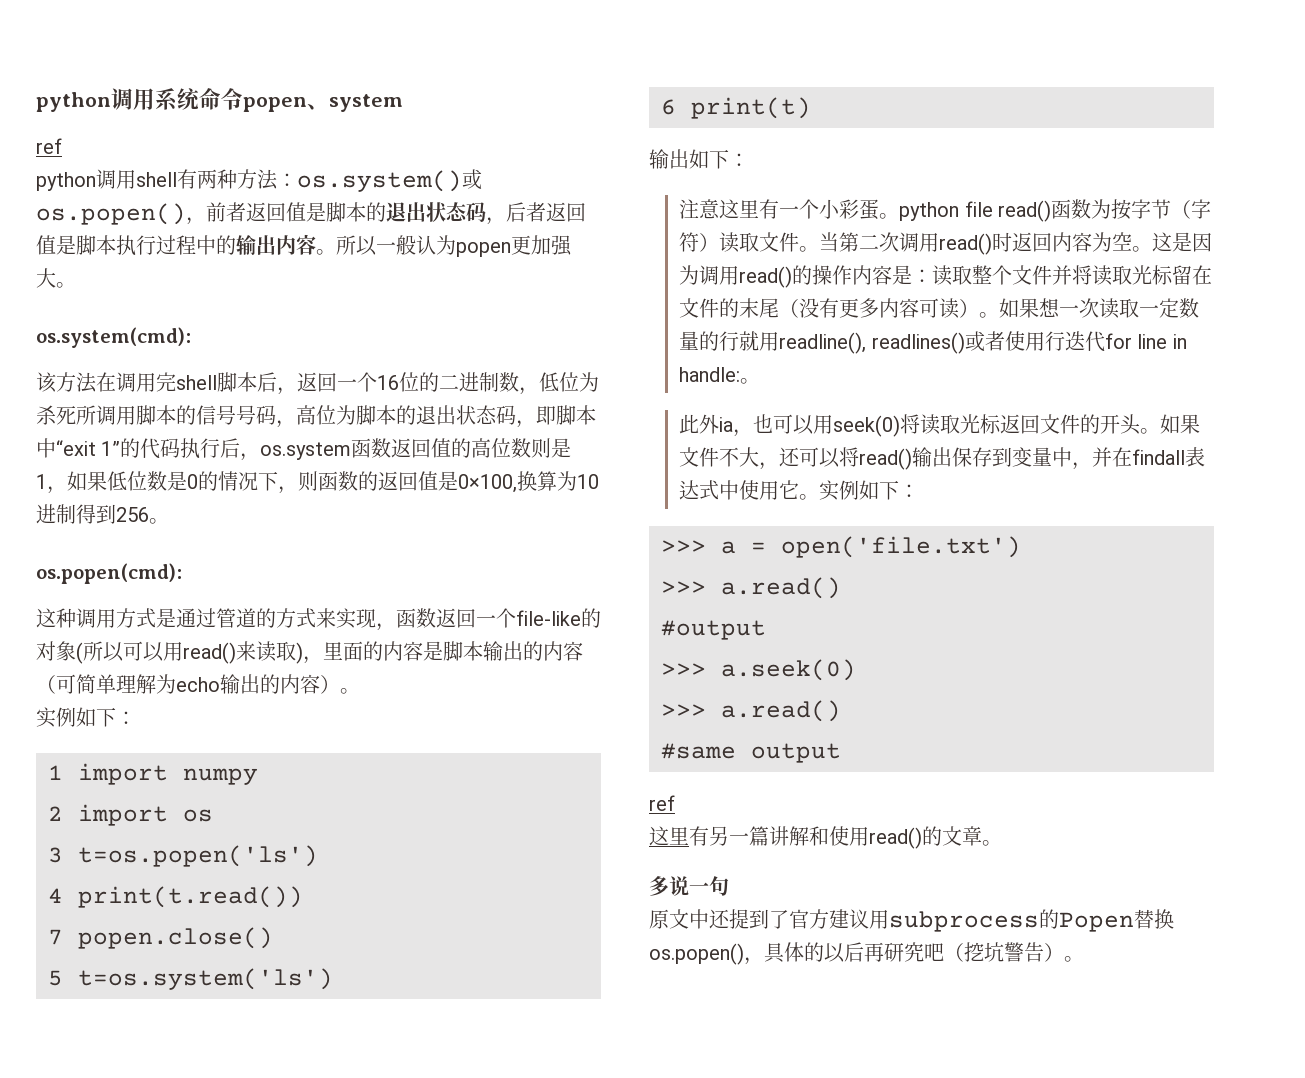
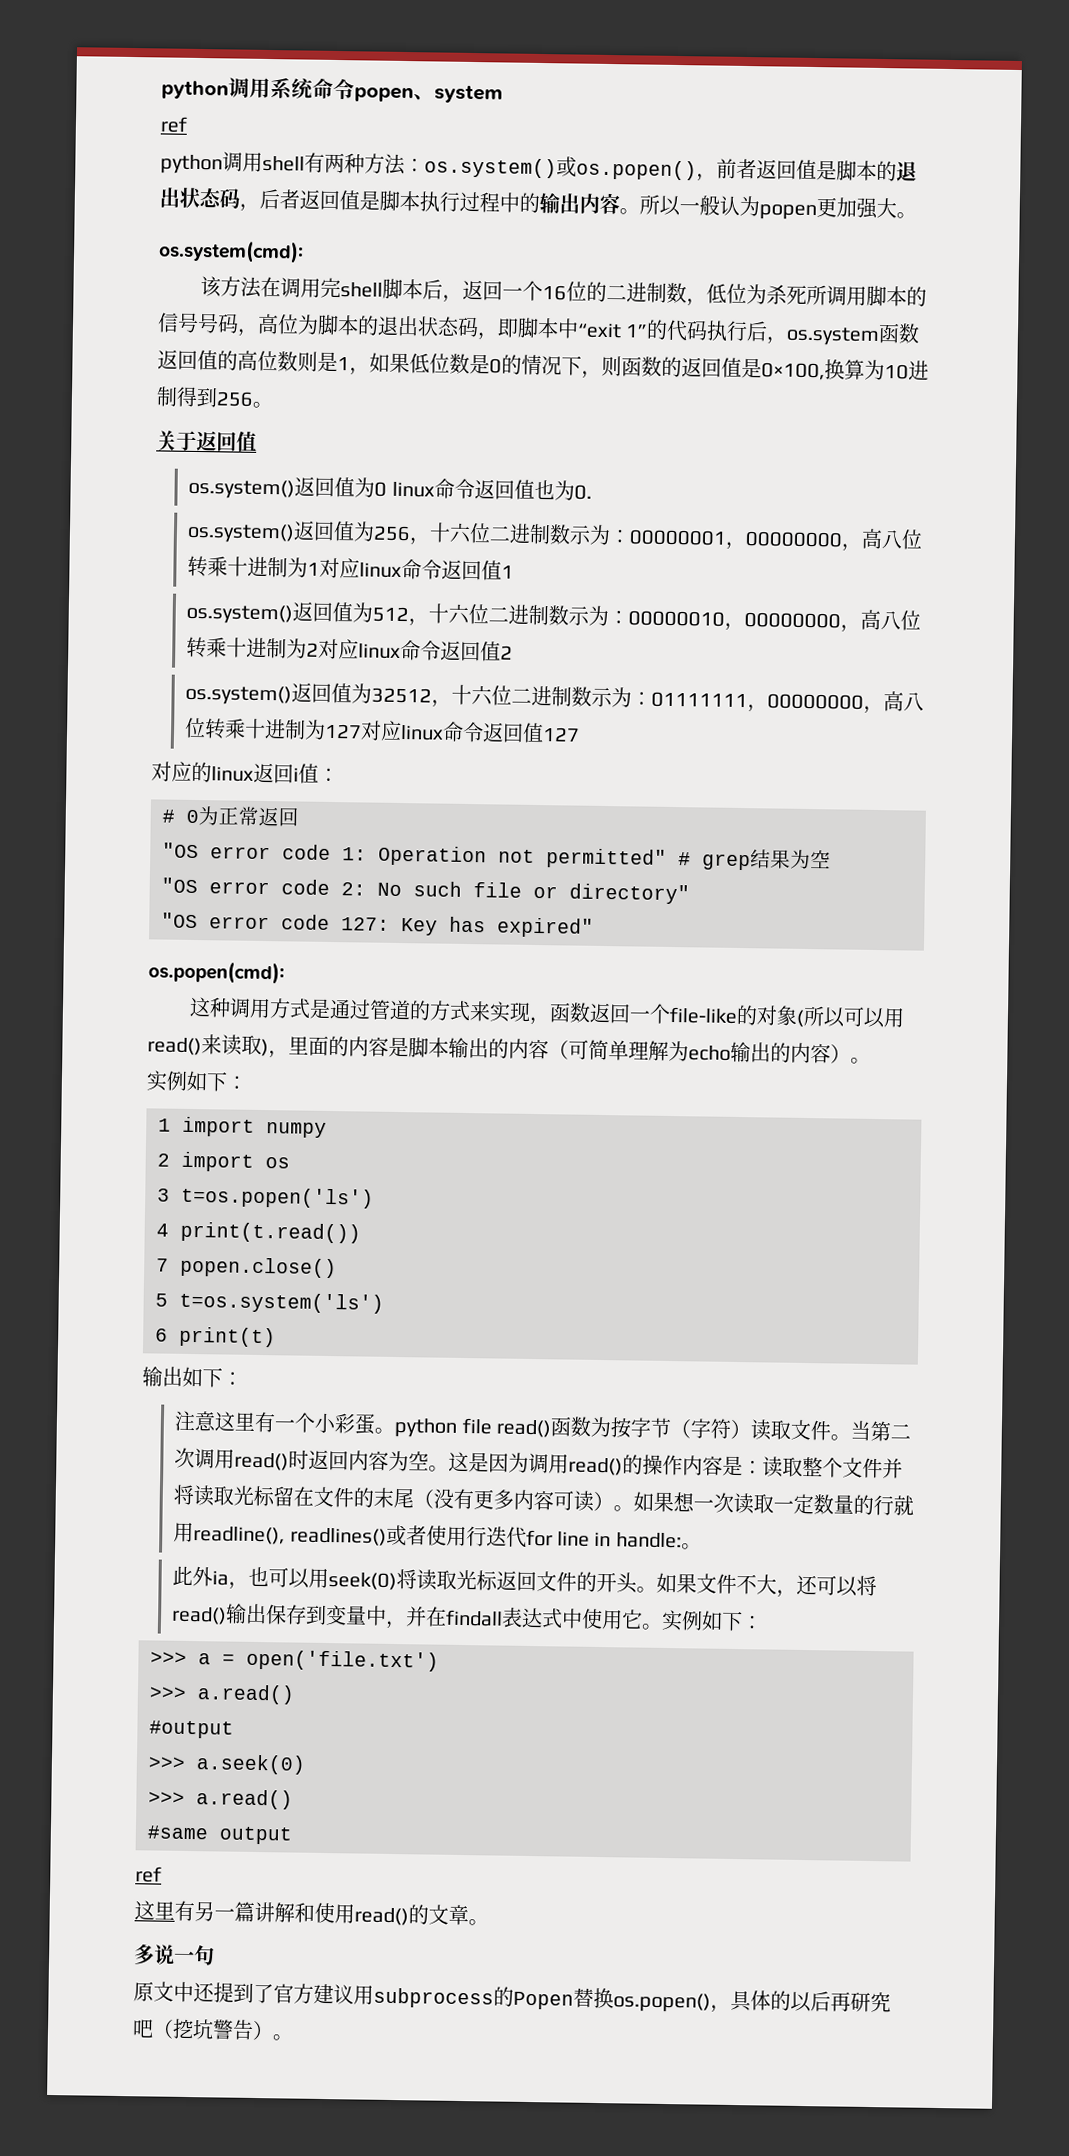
+ 关于返回值
+ os.system()返回值为0 linux命令返回值也为0.
+ os.system()返回值为256，十六位二进制数示为：00000001，00000000，高八位转乘十进制为1对应linux命令返回值1
+ os.system()返回值为512，十六位二进制数示为：00000010，00000000，高八位转乘十进制为2对应linux命令返回值2
+ os.system()返回值为32512，十六位二进制数示为：01111111，00000000，高八位转乘十进制为127对应linux命令返回值127
+ 对应的linux返回i值：
+ # 0为正常返回
+ "OS error code 1: Operation not permitted" # grep结果为空
+ "OS error code 2: No such file or directory"
+ "OS error code 127: Key has expired"

